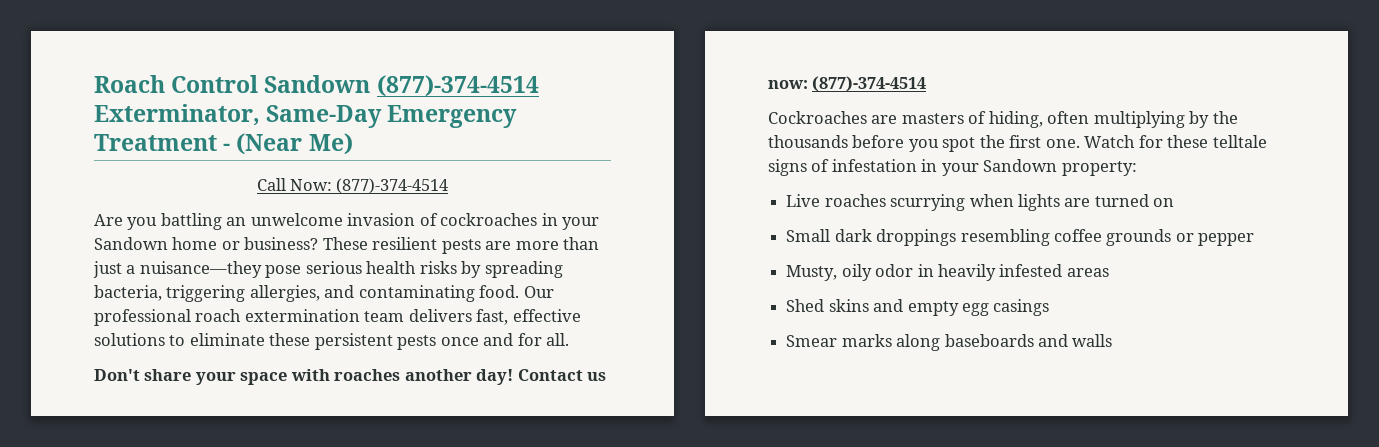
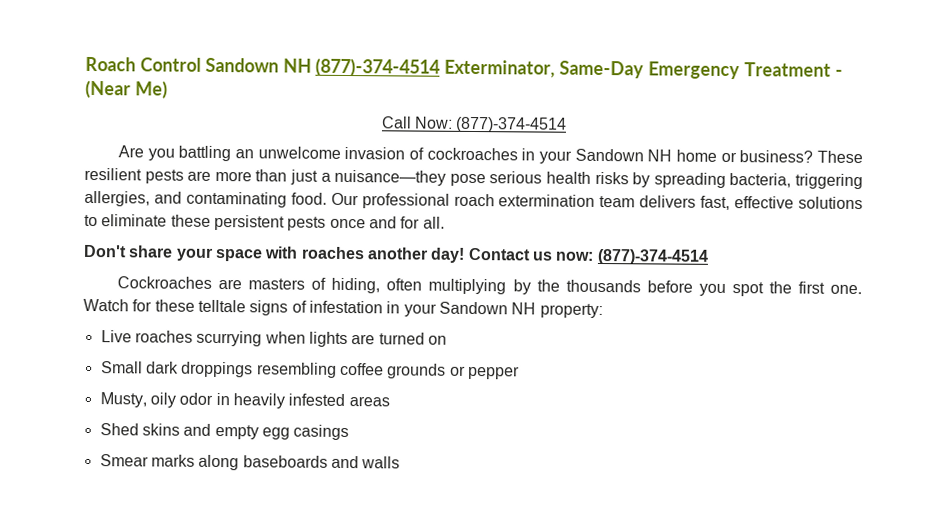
- Roach Control Sandown (877)-374-4514 Exterminator, Same-Day Emergency Treatment - (Near Me)
+ Roach Control Sandown NH (877)-374-4514 Exterminator, Same-Day Emergency Treatment - (Near Me)
- Are you battling an unwelcome invasion of cockroaches in your Sandown home or business?
+ Are you battling an unwelcome invasion of cockroaches in your Sandown NH home or business?
- Watch for these telltale signs of infestation in your Sandown property:
+ Watch for these telltale signs of infestation in your Sandown NH property:

